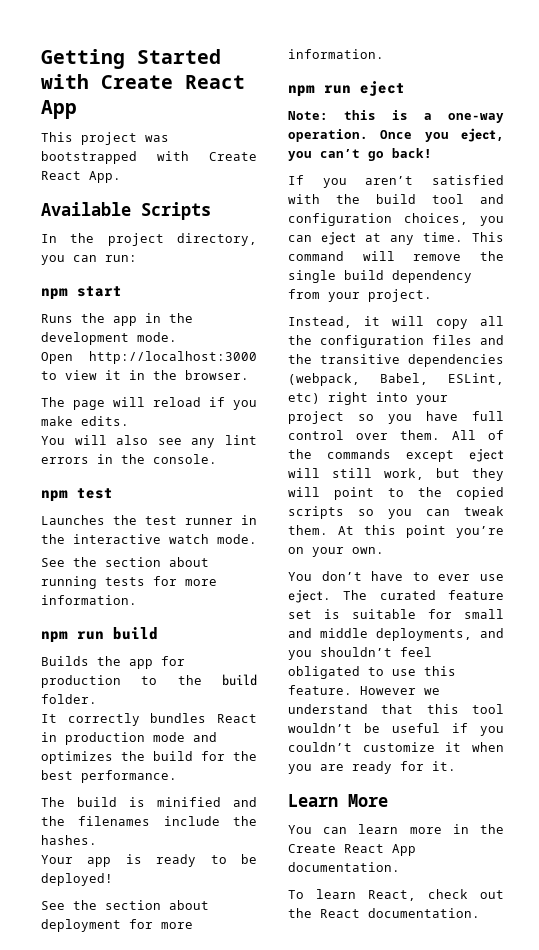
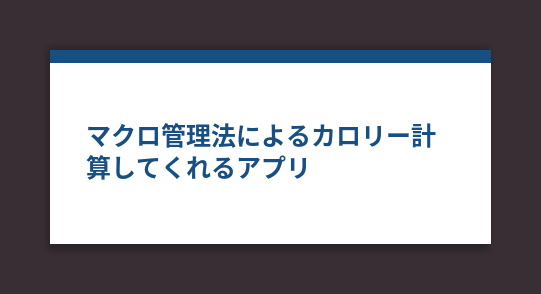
- Getting Started with Create React App
- This project was bootstrapped with Create React App.
- Available Scripts
- In the project directory, you can run:
- npm start
- Runs the app in the development mode.
- Open http://localhost:3000 to view it in the browser.
- The page will reload if you make edits.
- You will also see any lint errors in the console.
- npm test
- Launches the test runner in the interactive watch mode.
- See the section about running tests for more information.
- npm run build
- Builds the app for production to the build folder.
- It correctly bundles React in production mode and optimizes the build for the best performance.
- The build is minified and the filenames include the hashes.
- Your app is ready to be deployed!
- See the section about deployment for more information.
- npm run eject
- Note: this is a one-way operation. Once you eject, you can’t go back!
- If you aren’t satisfied with the build tool and configuration choices, you can eject at any time. This command will remove the single build dependency from your project.
- Instead, it will copy all the configuration files and the transitive dependencies (webpack, Babel, ESLint, etc) right into your project so you have full control over them. All of the commands except eject will still work, but they will point to the copied scripts so you can tweak them. At this point you’re on your own.
- You don’t have to ever use eject. The curated feature set is suitable for small and middle deployments, and you shouldn’t feel obligated to use this feature. However we understand that this tool wouldn’t be useful if you couldn’t customize it when you are ready for it.
- Learn More
- You can learn more in the Create React App documentation.
- To learn React, check out the React documentation.
+ マクロ管理法によるカロリー計算してくれるアプリ

